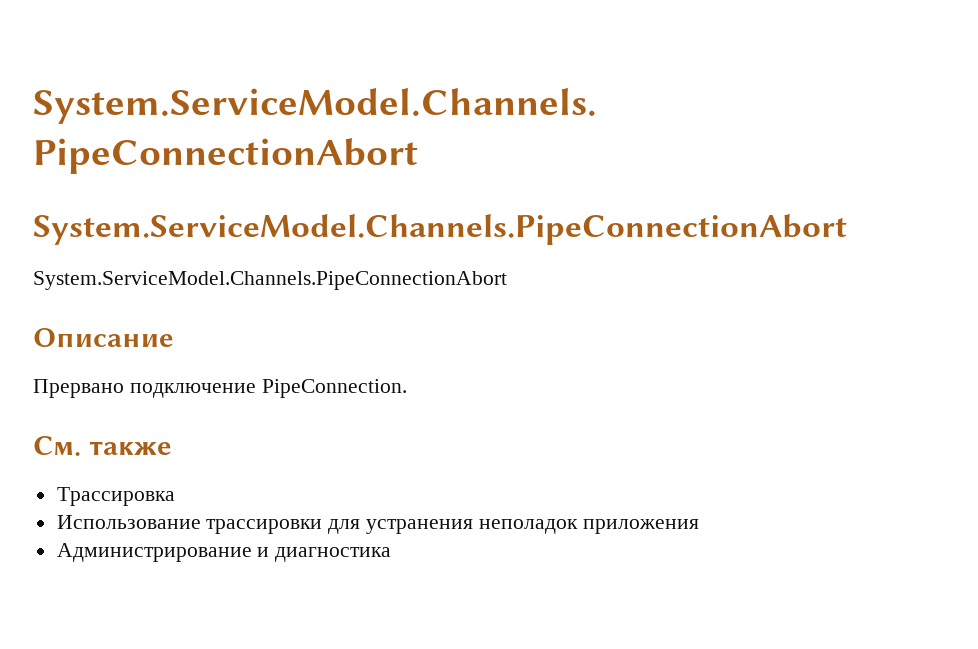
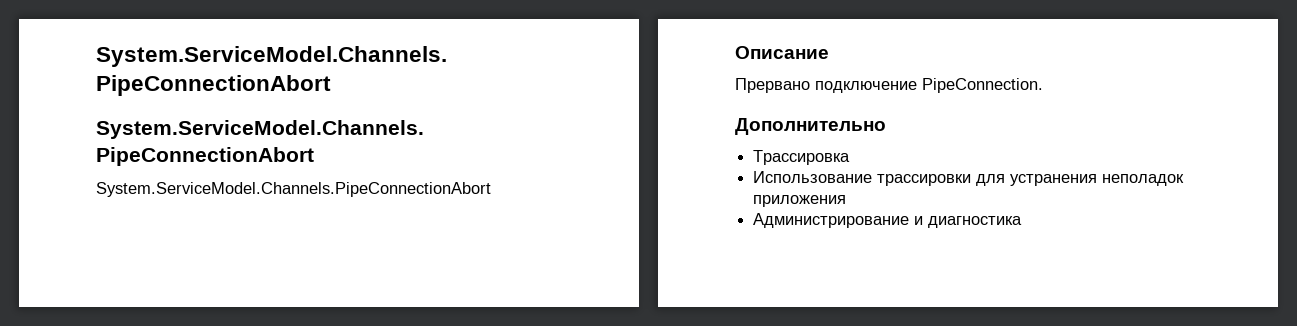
- См. также
+ Дополнительно

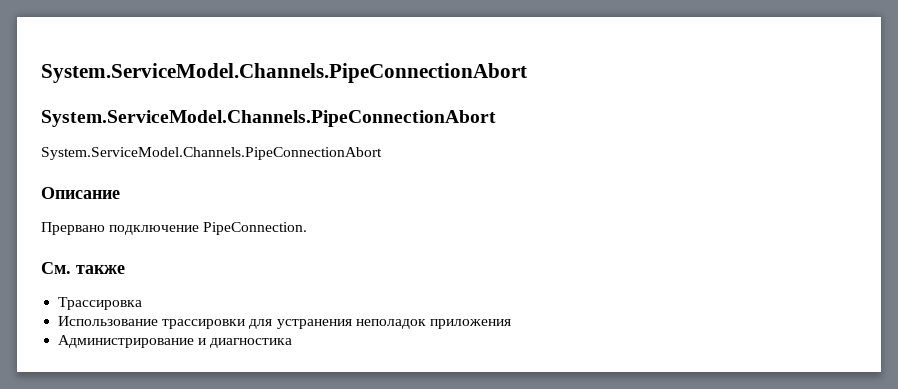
- Дополнительно
+ См. также

